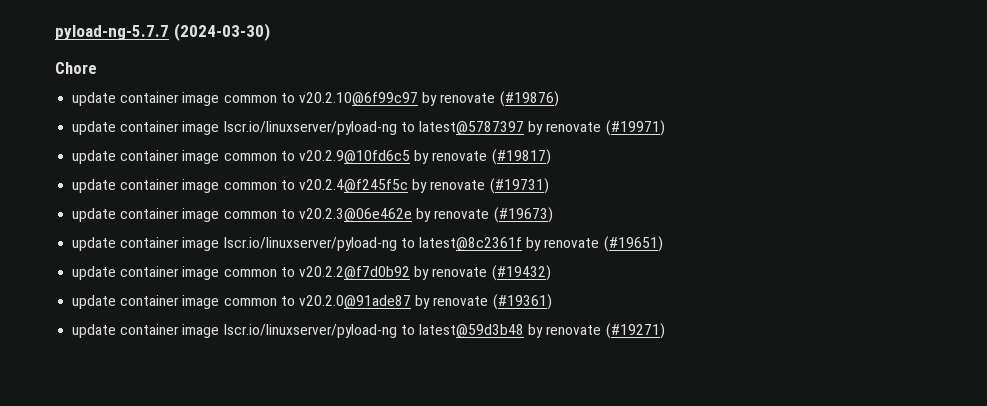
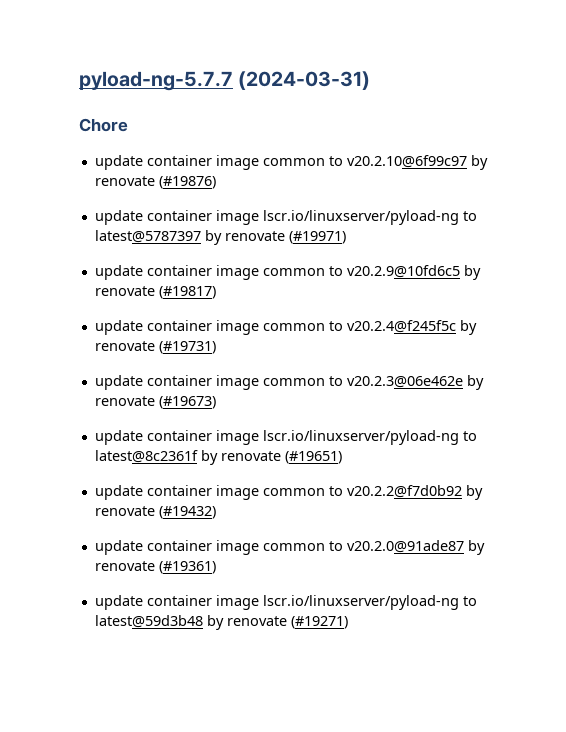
- pyload-ng-5.7.7 (2024-03-30)
+ pyload-ng-5.7.7 (2024-03-31)

